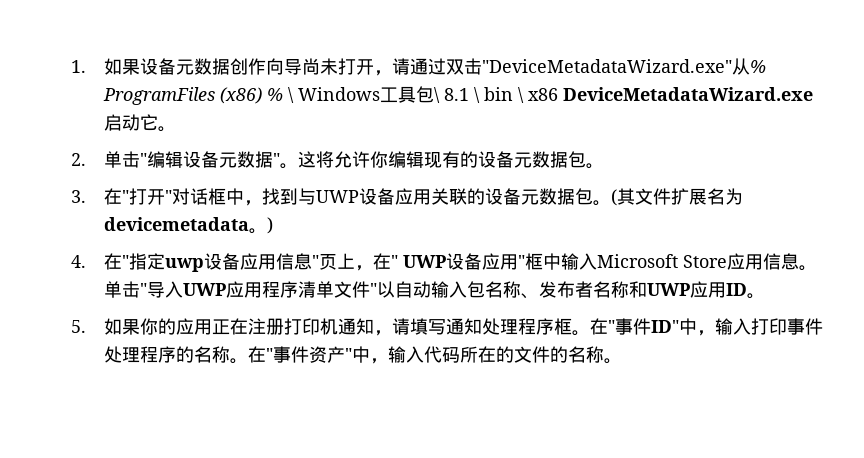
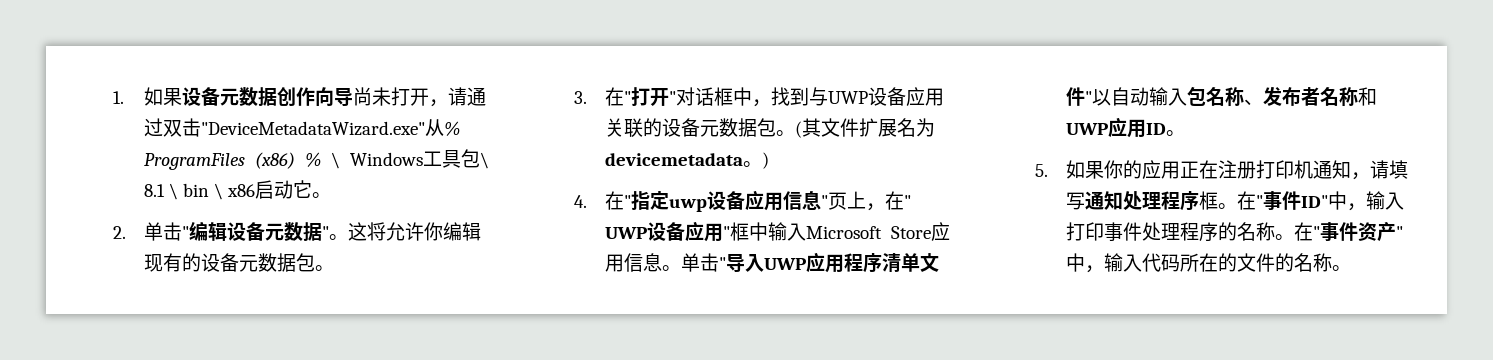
- 1.如果设备元数据创作向导尚未打开，请通过双击"DeviceMetadataWizard.exe"从% ProgramFiles (x86) % \ Windows工具包\ 8.1 \ bin \ x86 DeviceMetadataWizard.exe启动它。
+ 1.如果设备元数据创作向导尚未打开，请通过双击"DeviceMetadataWizard.exe"从% ProgramFiles (x86) % \ Windows工具包\ 8.1 \ bin \ x86启动它。

